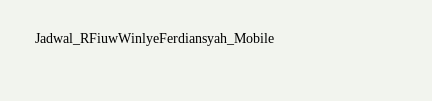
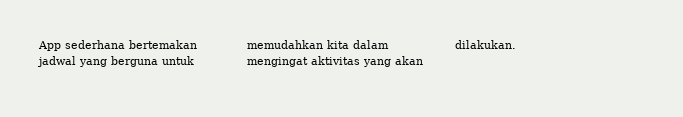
- Jadwal_RFiuwWinlyeFerdiansyah_Mobile
+ App sederhana bertemakan jadwal yang berguna untuk memudahkan kita dalam mengingat aktivitas yang akan dilakukan.

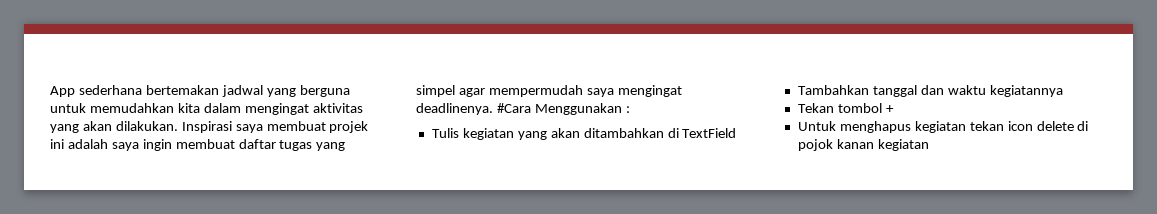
+ Inspirasi saya membuat projek ini adalah saya ingin membuat daftar tugas yang simpel agar mempermudah saya mengingat deadlinenya. #Cara Menggunakan :
+ Tulis kegiatan yang akan ditambahkan di TextField
+ Tambahkan tanggal dan waktu kegiatannya
+ Tekan tombol +
+ Untuk menghapus kegiatan tekan icon delete di pojok kanan kegiatan

